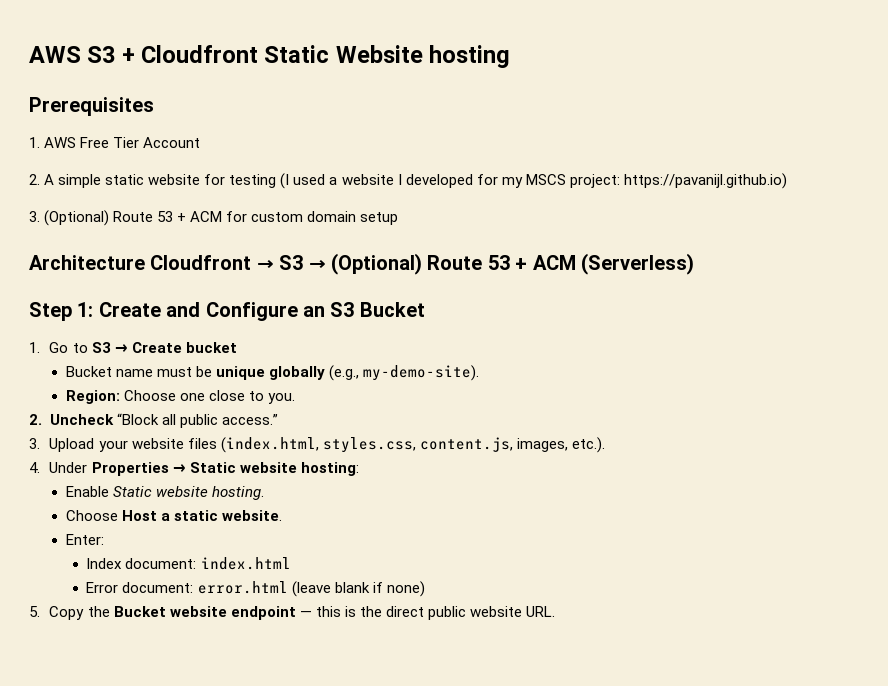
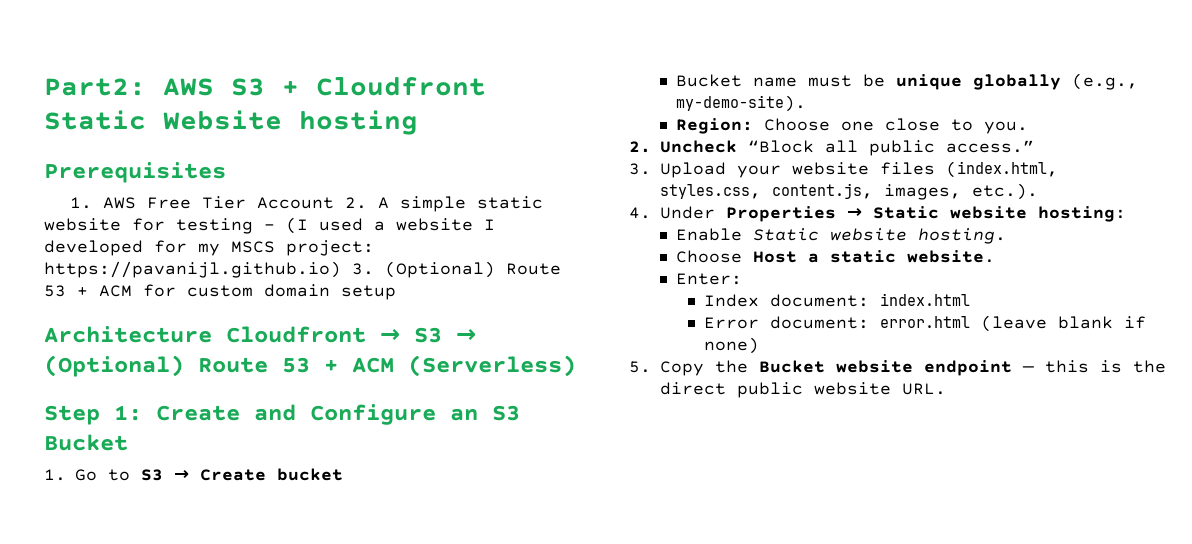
- AWS S3 + Cloudfront Static Website hosting
+ Part2: AWS S3 + Cloudfront Static Website hosting
- 1. AWS Free Tier Account
- 2. A simple static website for testing (I used a website I developed for my MSCS project: https://pavanijl.github.io)
- 3. (Optional) Route 53 + ACM for custom domain setup
+ 1. AWS Free Tier Account 2. A simple static website for testing - (I used a website I developed for my MSCS project: https://pavanijl.github.io) 3. (Optional) Route 53 + ACM for custom domain setup

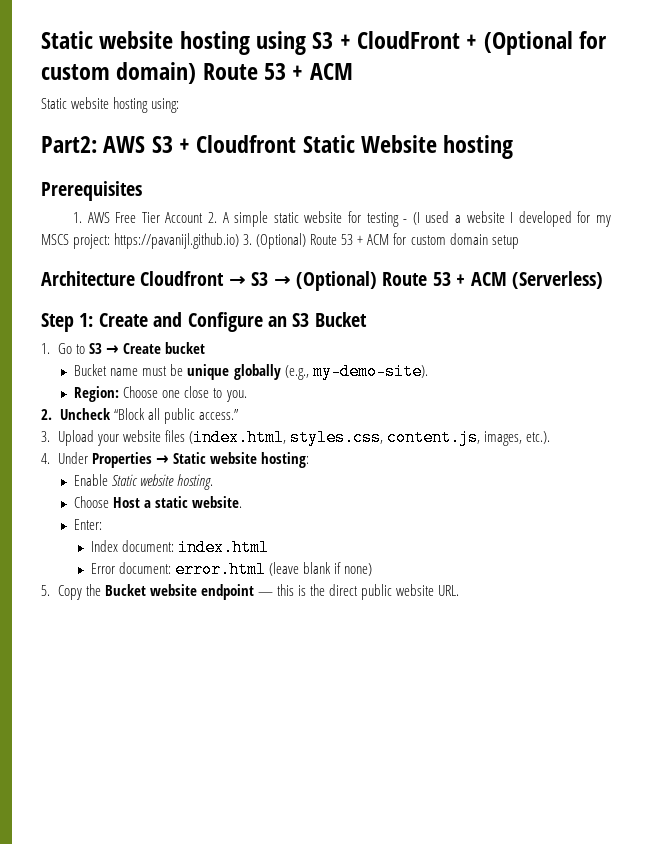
+ Static website hosting using S3 + CloudFront + (Optional for custom domain) Route 53 + ACM
+ Static website hosting using:

